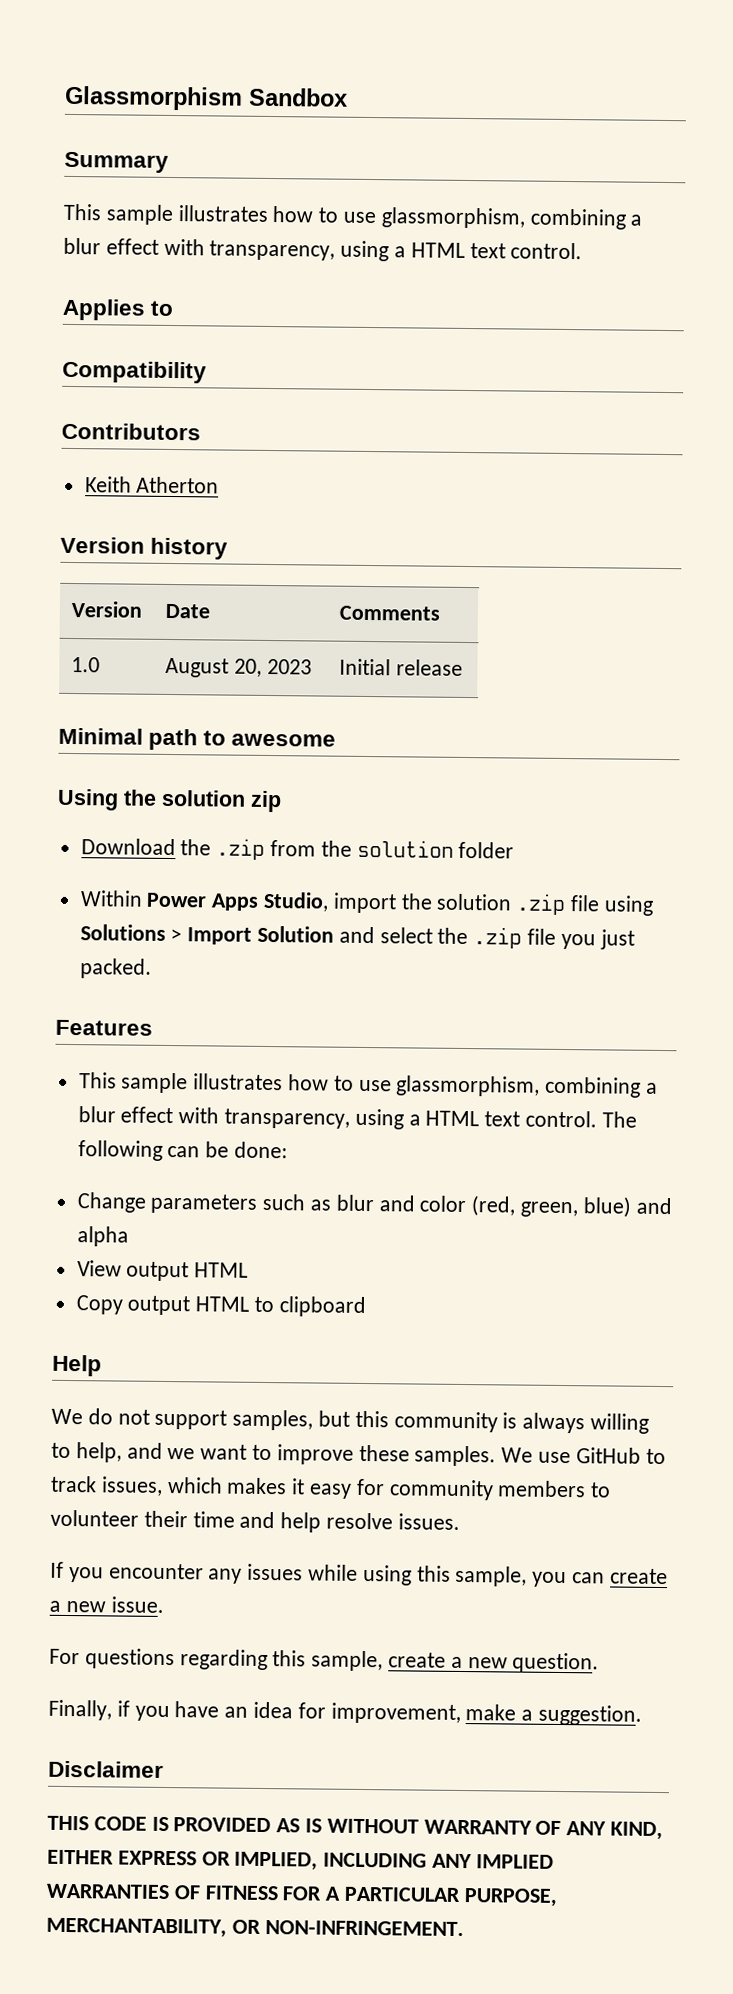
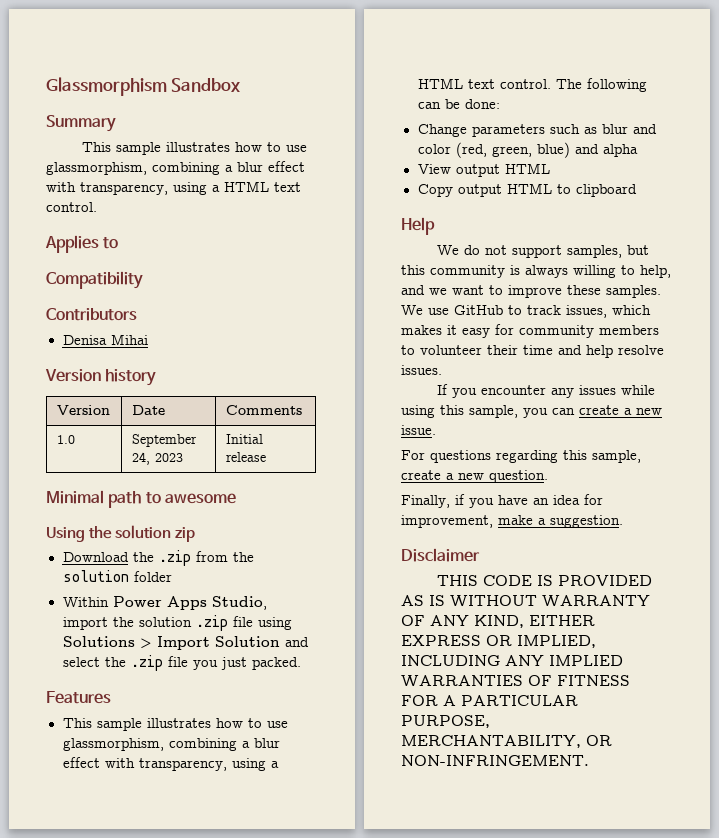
- Keith Atherton
+ Denisa Mihai
- 1.0 | August 20, 2023 | Initial release
+ 1.0 | September 24, 2023 | Initial release

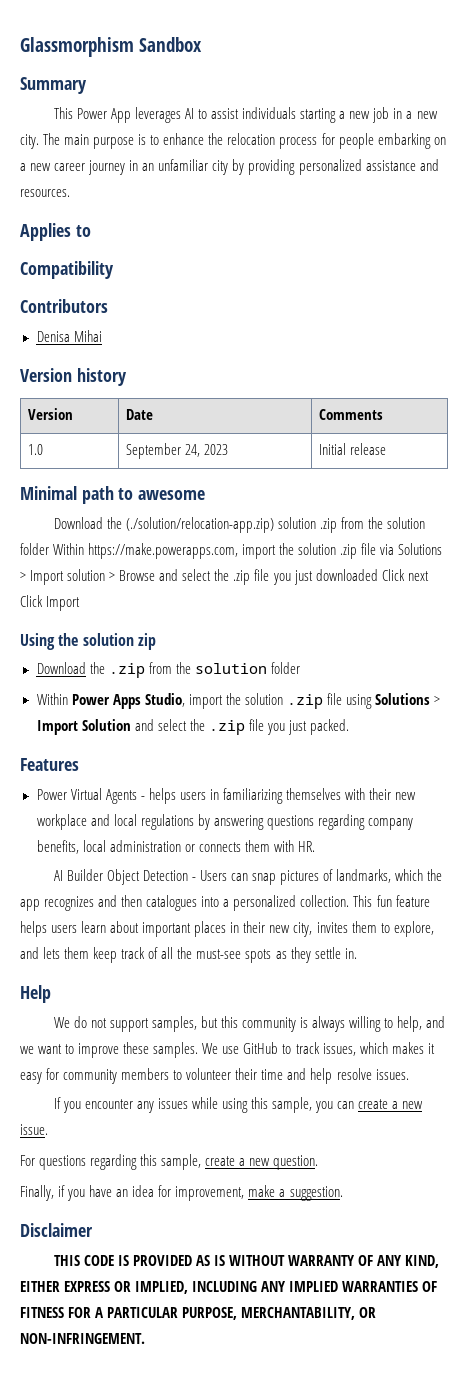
  Summary
- This sample illustrates how to use glassmorphism, combining a blur effect with transparency, using a HTML text control.
+ This Power App leverages AI to assist individuals starting a new job in a new city. The main purpose is to enhance the relocation process for people embarking on a new career journey in an unfamiliar city by providing personalized assistance and resources.
+ Download the (./solution/relocation-app.zip) solution .zip from the solution folder Within https://make.powerapps.com, import the solution .zip file via Solutions > Import solution > Browse and select the .zip file you just downloaded Click next Click Import
- This sample illustrates how to use glassmorphism, combining a blur effect with transparency, using a HTML text control. The following can be done:
- Change parameters such as blur and color (red, green, blue) and alpha
- View output HTML
- Copy output HTML to clipboard
+ Power Virtual Agents - helps users in familiarizing themselves with their new workplace and local regulations by answering questions regarding company benefits, local administration or connects them with HR.
+ AI Builder Object Detection - Users can snap pictures of landmarks, which the app recognizes and then catalogues into a personalized collection. This fun feature helps users learn about important places in their new city, invites them to explore, and lets them keep track of all the must-see spots as they settle in.

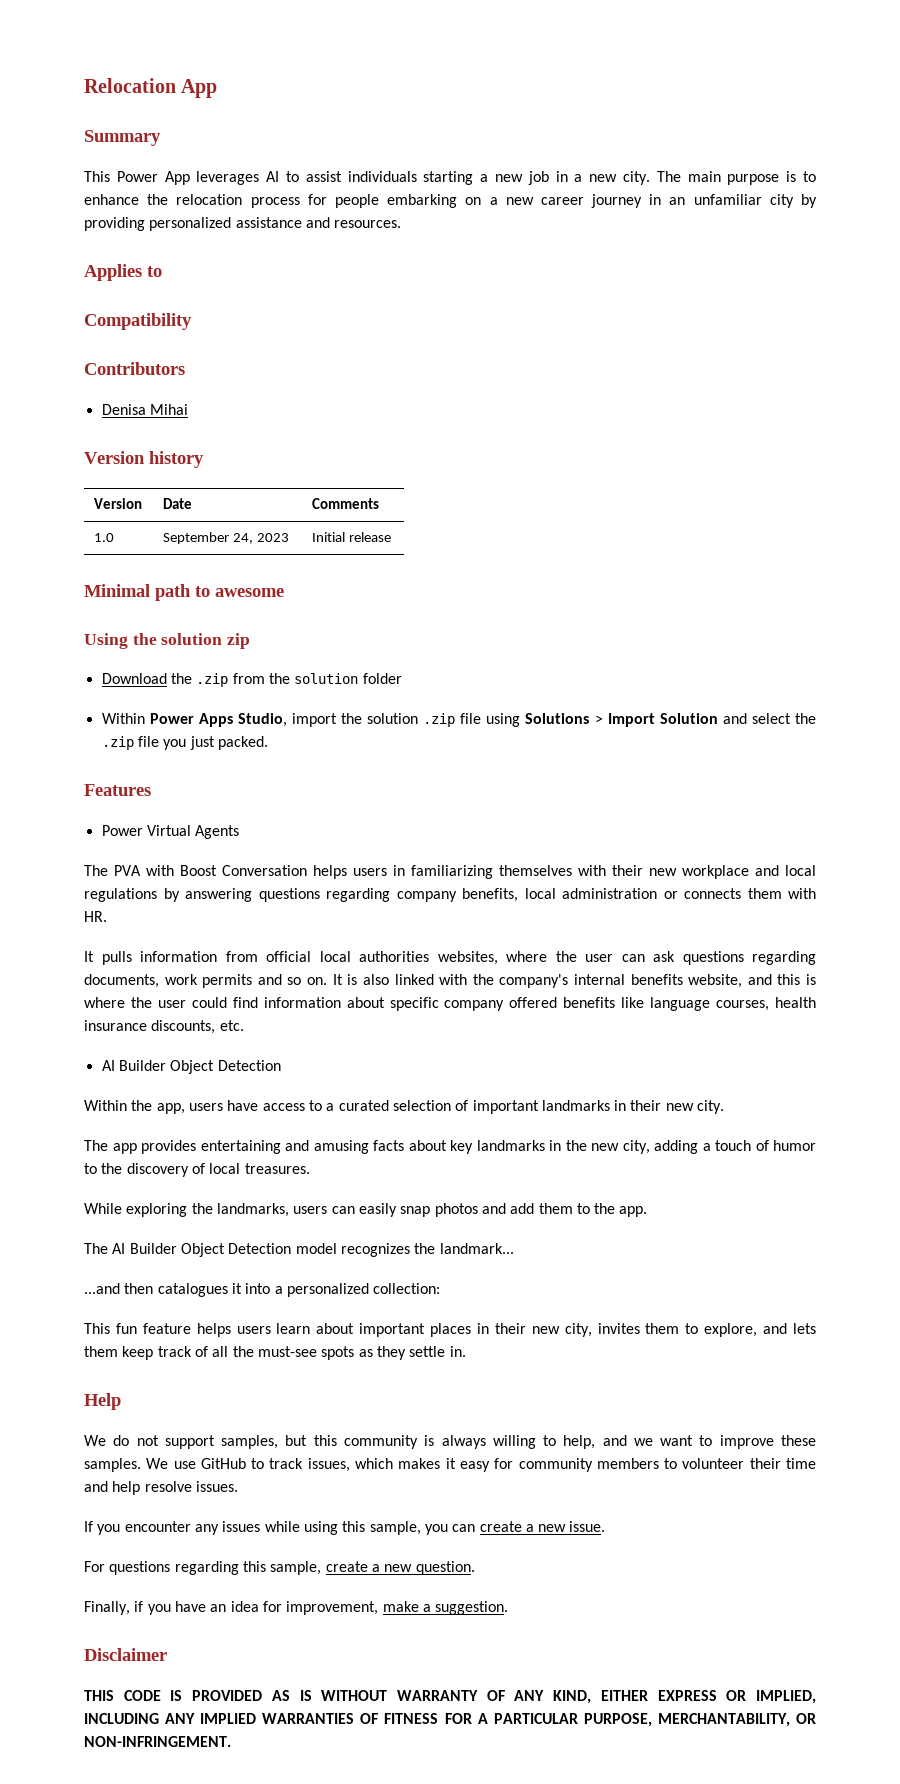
- Glassmorphism Sandbox
+ Relocation App
- Download the (./solution/relocation-app.zip) solution .zip from the solution folder Within https://make.powerapps.com, import the solution .zip file via Solutions > Import solution > Browse and select the .zip file you just downloaded Click next Click Import
- Power Virtual Agents - helps users in familiarizing themselves with their new workplace and local regulations by answering questions regarding company benefits, local administration or connects them with HR.
+ Power Virtual Agents
+ The PVA with Boost Conversation helps users in familiarizing themselves with their new workplace and local regulations by answering questions regarding company benefits, local administration or connects them with HR.
- AI Builder Object Detection - Users can snap pictures of landmarks, which the app recognizes and then catalogues into a personalized collection. This fun feature helps users learn about important places in their new city, invites them to explore, and lets them keep track of all the must-see spots as they settle in.
+ It pulls information from official local authorities websites, where the user can ask questions regarding documents, work permits and so on. It is also linked with the company's internal benefits website, and this is where the user could find information about specific company offered benefits like language courses, health insurance discounts, etc.
+ AI Builder Object Detection
+ Within the app, users have access to a curated selection of important landmarks in their new city.
+ The app provides entertaining and amusing facts about key landmarks in the new city, adding a touch of humor to the discovery of local treasures.
+ While exploring the landmarks, users can easily snap photos and add them to the app.
+ The AI Builder Object Detection model recognizes the landmark...
+ ...and then catalogues it into a personalized collection:
+ This fun feature helps users learn about important places in their new city, invites them to explore, and lets them keep track of all the must-see spots as they settle in.

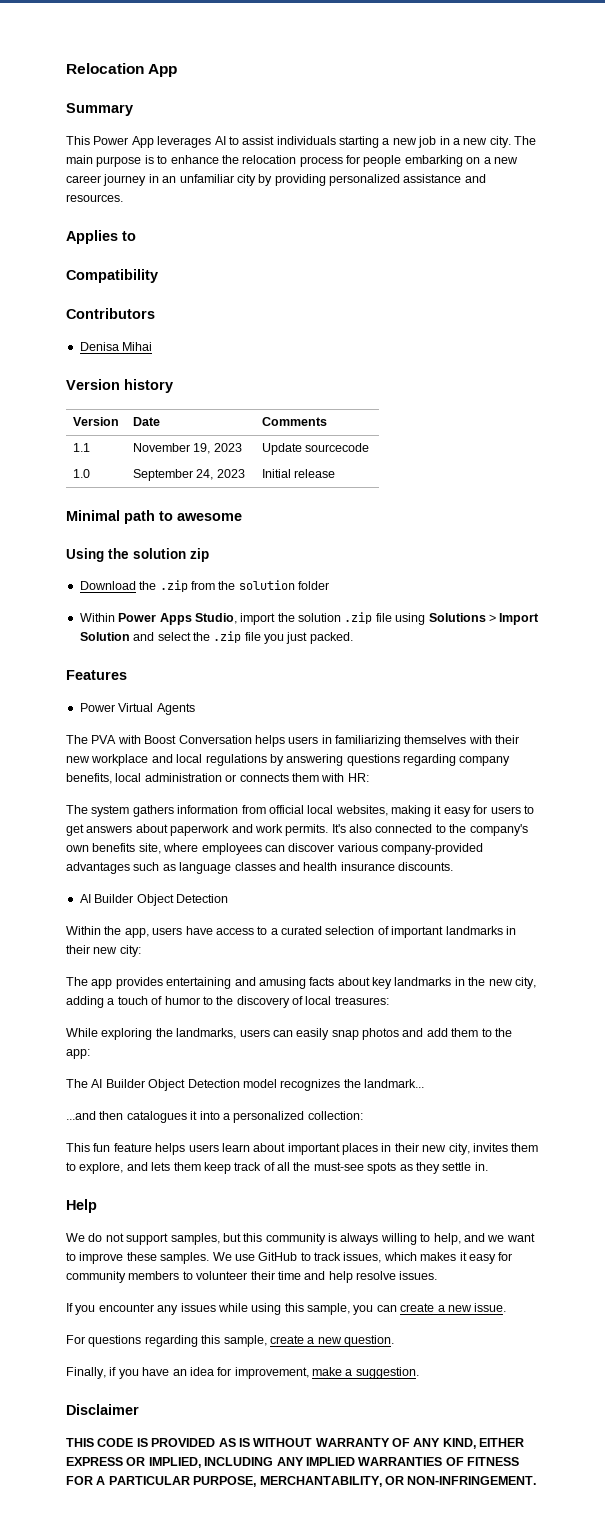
+ 1.1 | November 19, 2023 | Update sourcecode
- The PVA with Boost Conversation helps users in familiarizing themselves with their new workplace and local regulations by answering questions regarding company benefits, local administration or connects them with HR.
- It pulls information from official local authorities websites, where the user can ask questions regarding documents, work permits and so on. It is also linked with the company's internal benefits website, and this is where the user could find information about specific company offered benefits like language courses, health insurance discounts, etc.
+ The PVA with Boost Conversation helps users in familiarizing themselves with their new workplace and local regulations by answering questions regarding company benefits, local administration or connects them with HR:
+ The system gathers information from official local websites, making it easy for users to get answers about paperwork and work permits. It's also connected to the company's own benefits site, where employees can discover various company-provided advantages such as language classes and health insurance discounts.
- Within the app, users have access to a curated selection of important landmarks in their new city.
+ Within the app, users have access to a curated selection of important landmarks in their new city:
- The app provides entertaining and amusing facts about key landmarks in the new city, adding a touch of humor to the discovery of local treasures.
+ The app provides entertaining and amusing facts about key landmarks in the new city, adding a touch of humor to the discovery of local treasures:
- While exploring the landmarks, users can easily snap photos and add them to the app.
+ While exploring the landmarks, users can easily snap photos and add them to the app:

